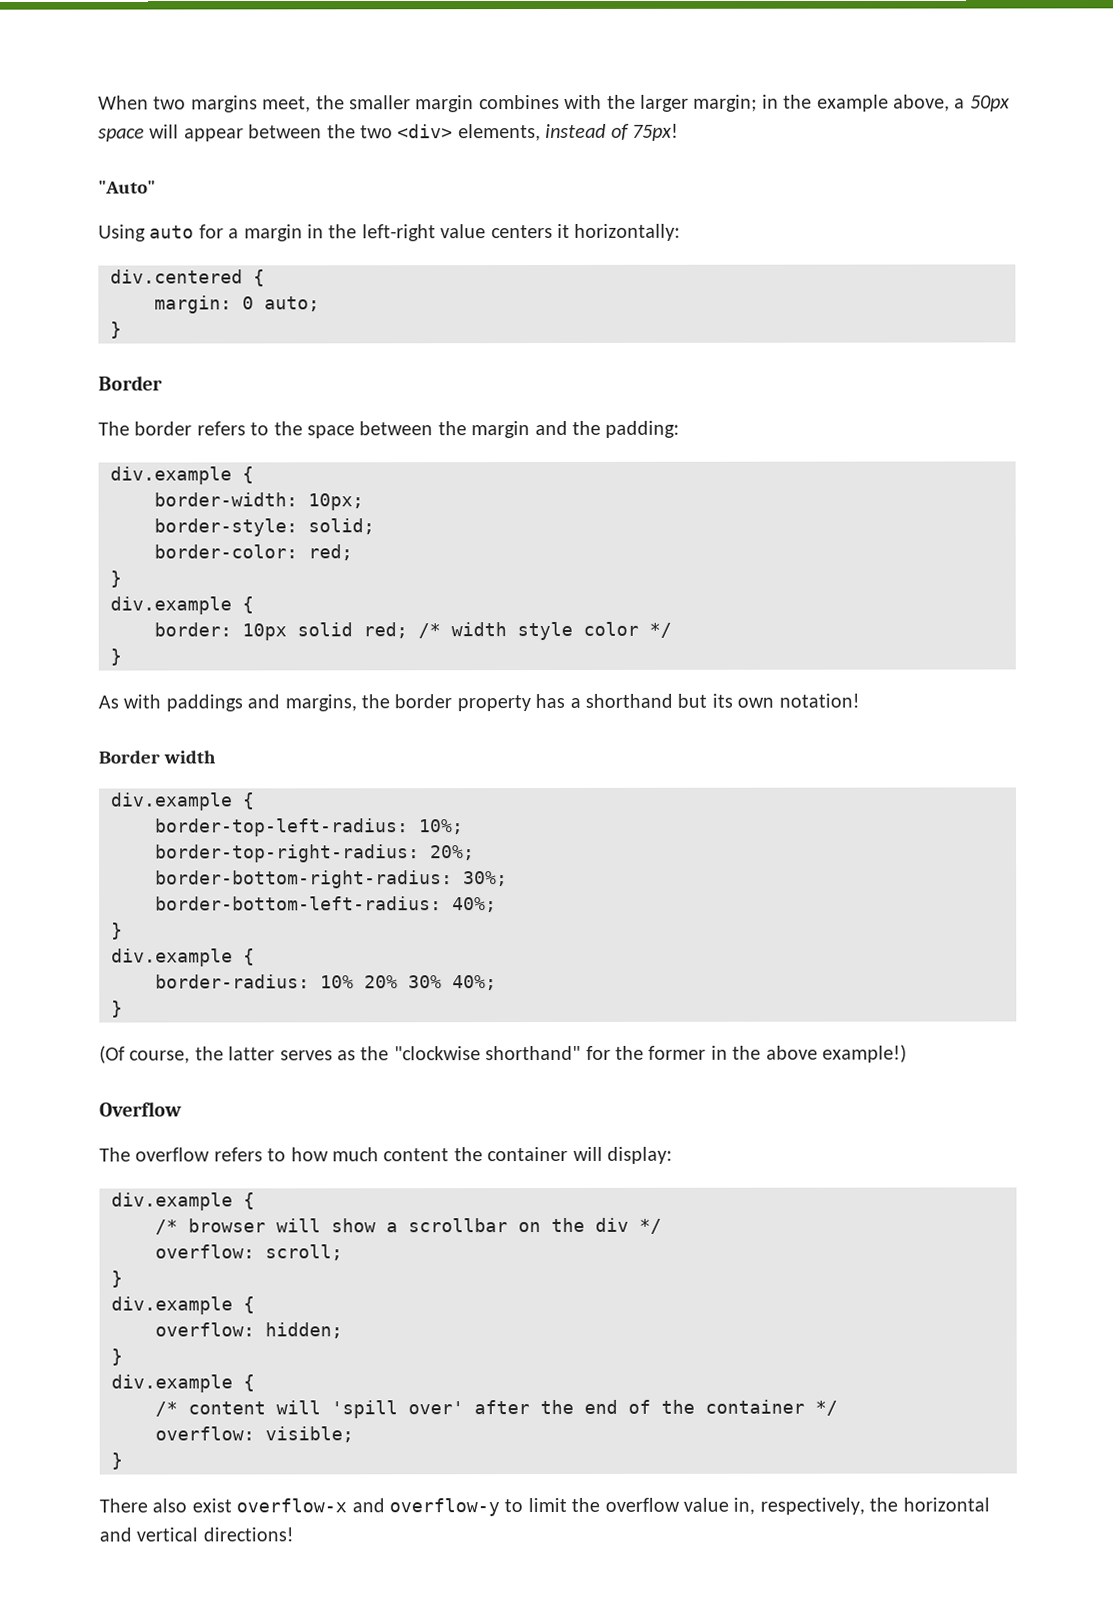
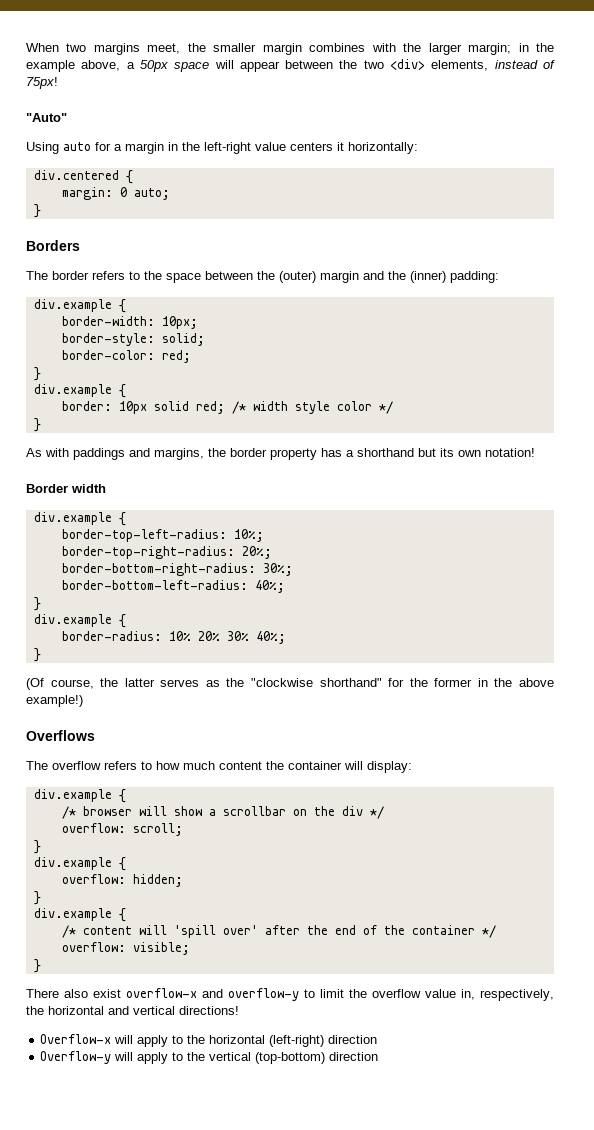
  margin: 0 auto;
  }
- Border
+ Borders
- The border refers to the space between the margin and the padding:
+ The border refers to the space between the (outer) margin and the (inner) padding:
- Overflow
+ Overflows
+ Overflow-x will apply to the horizontal (left-right) direction
+ Overflow-y will apply to the vertical (top-bottom) direction

